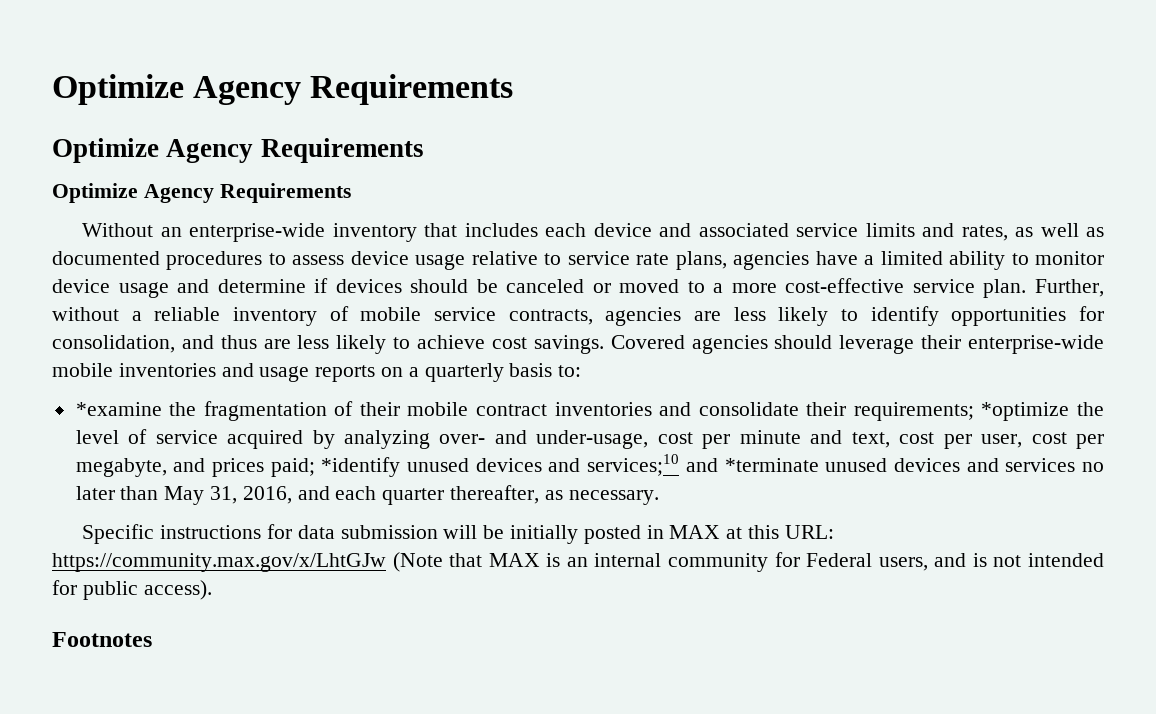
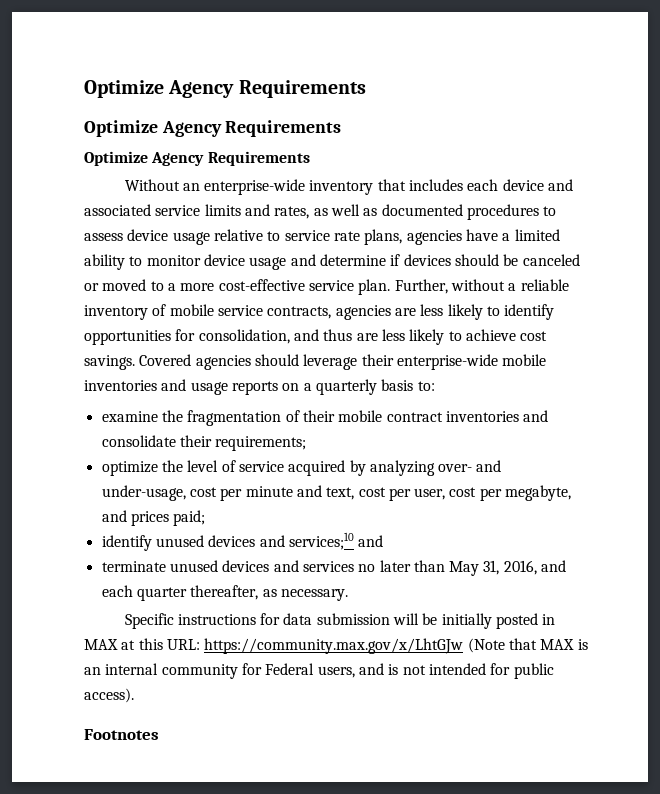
- *examine the fragmentation of their mobile contract inventories and consolidate their requirements; *optimize the level of service acquired by analyzing over- and under-usage, cost per minute and text, cost per user, cost per megabyte, and prices paid; *identify unused devices and services;10 and *terminate unused devices and services no later than May 31, 2016, and each quarter thereafter, as necessary.
+ examine the fragmentation of their mobile contract inventories and consolidate their requirements;
+ optimize the level of service acquired by analyzing over- and under-usage, cost per minute and text, cost per user, cost per megabyte, and prices paid;
+ identify unused devices and services;10 and
+ terminate unused devices and services no later than May 31, 2016, and each quarter thereafter, as necessary.

